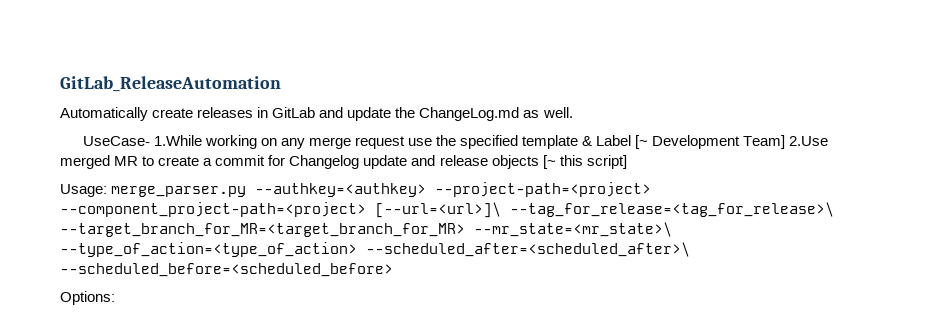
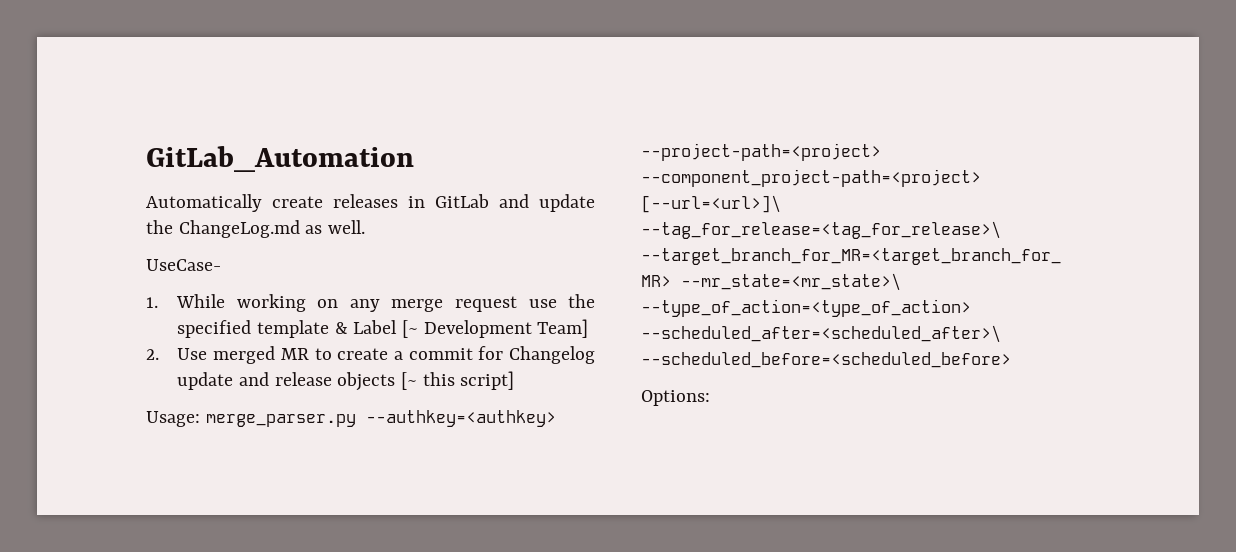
- GitLab_ReleaseAutomation
+ GitLab_Automation
- UseCase- 1.While working on any merge request use the specified template & Label [~ Development Team] 2.Use merged MR to create a commit for Changelog update and release objects [~ this script]
+ UseCase-
+ 1. While working on any merge request use the specified template & Label [~ Development Team]
+ 2. Use merged MR to create a commit for Changelog update and release objects [~ this script]

